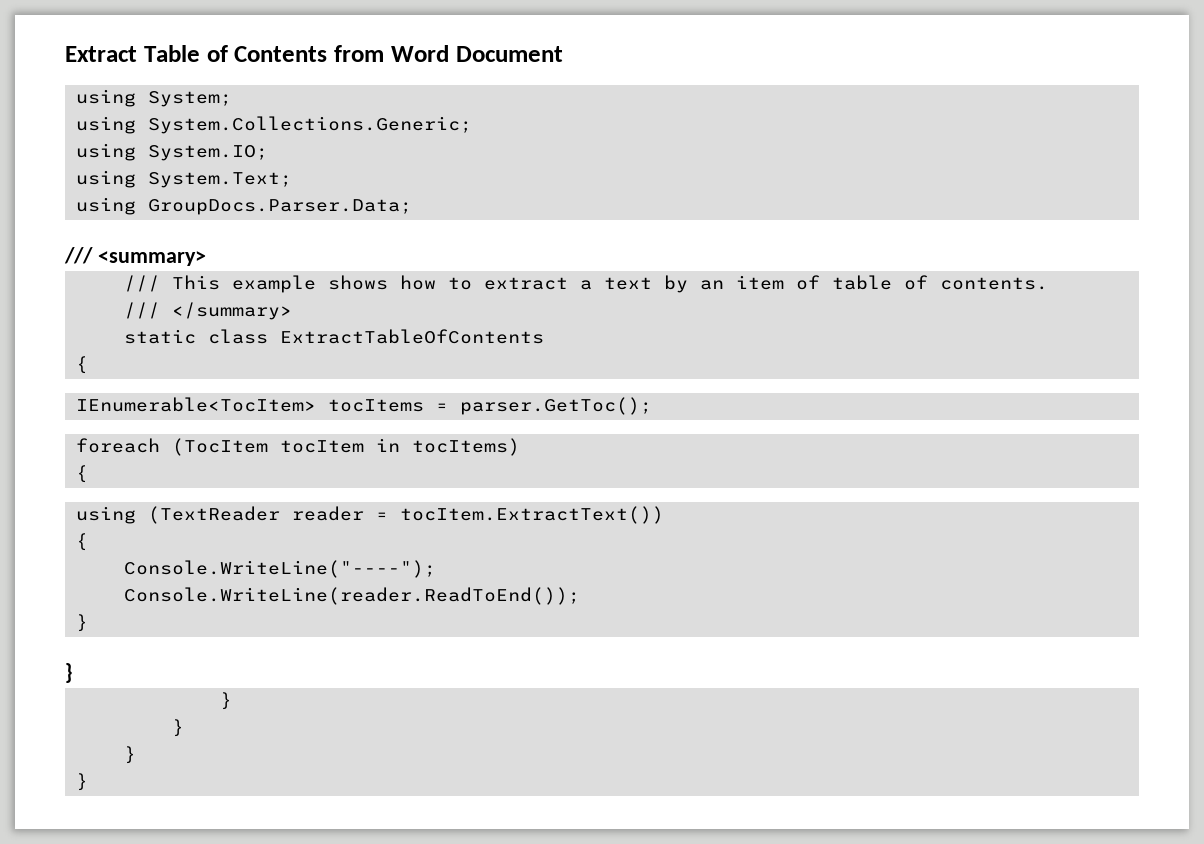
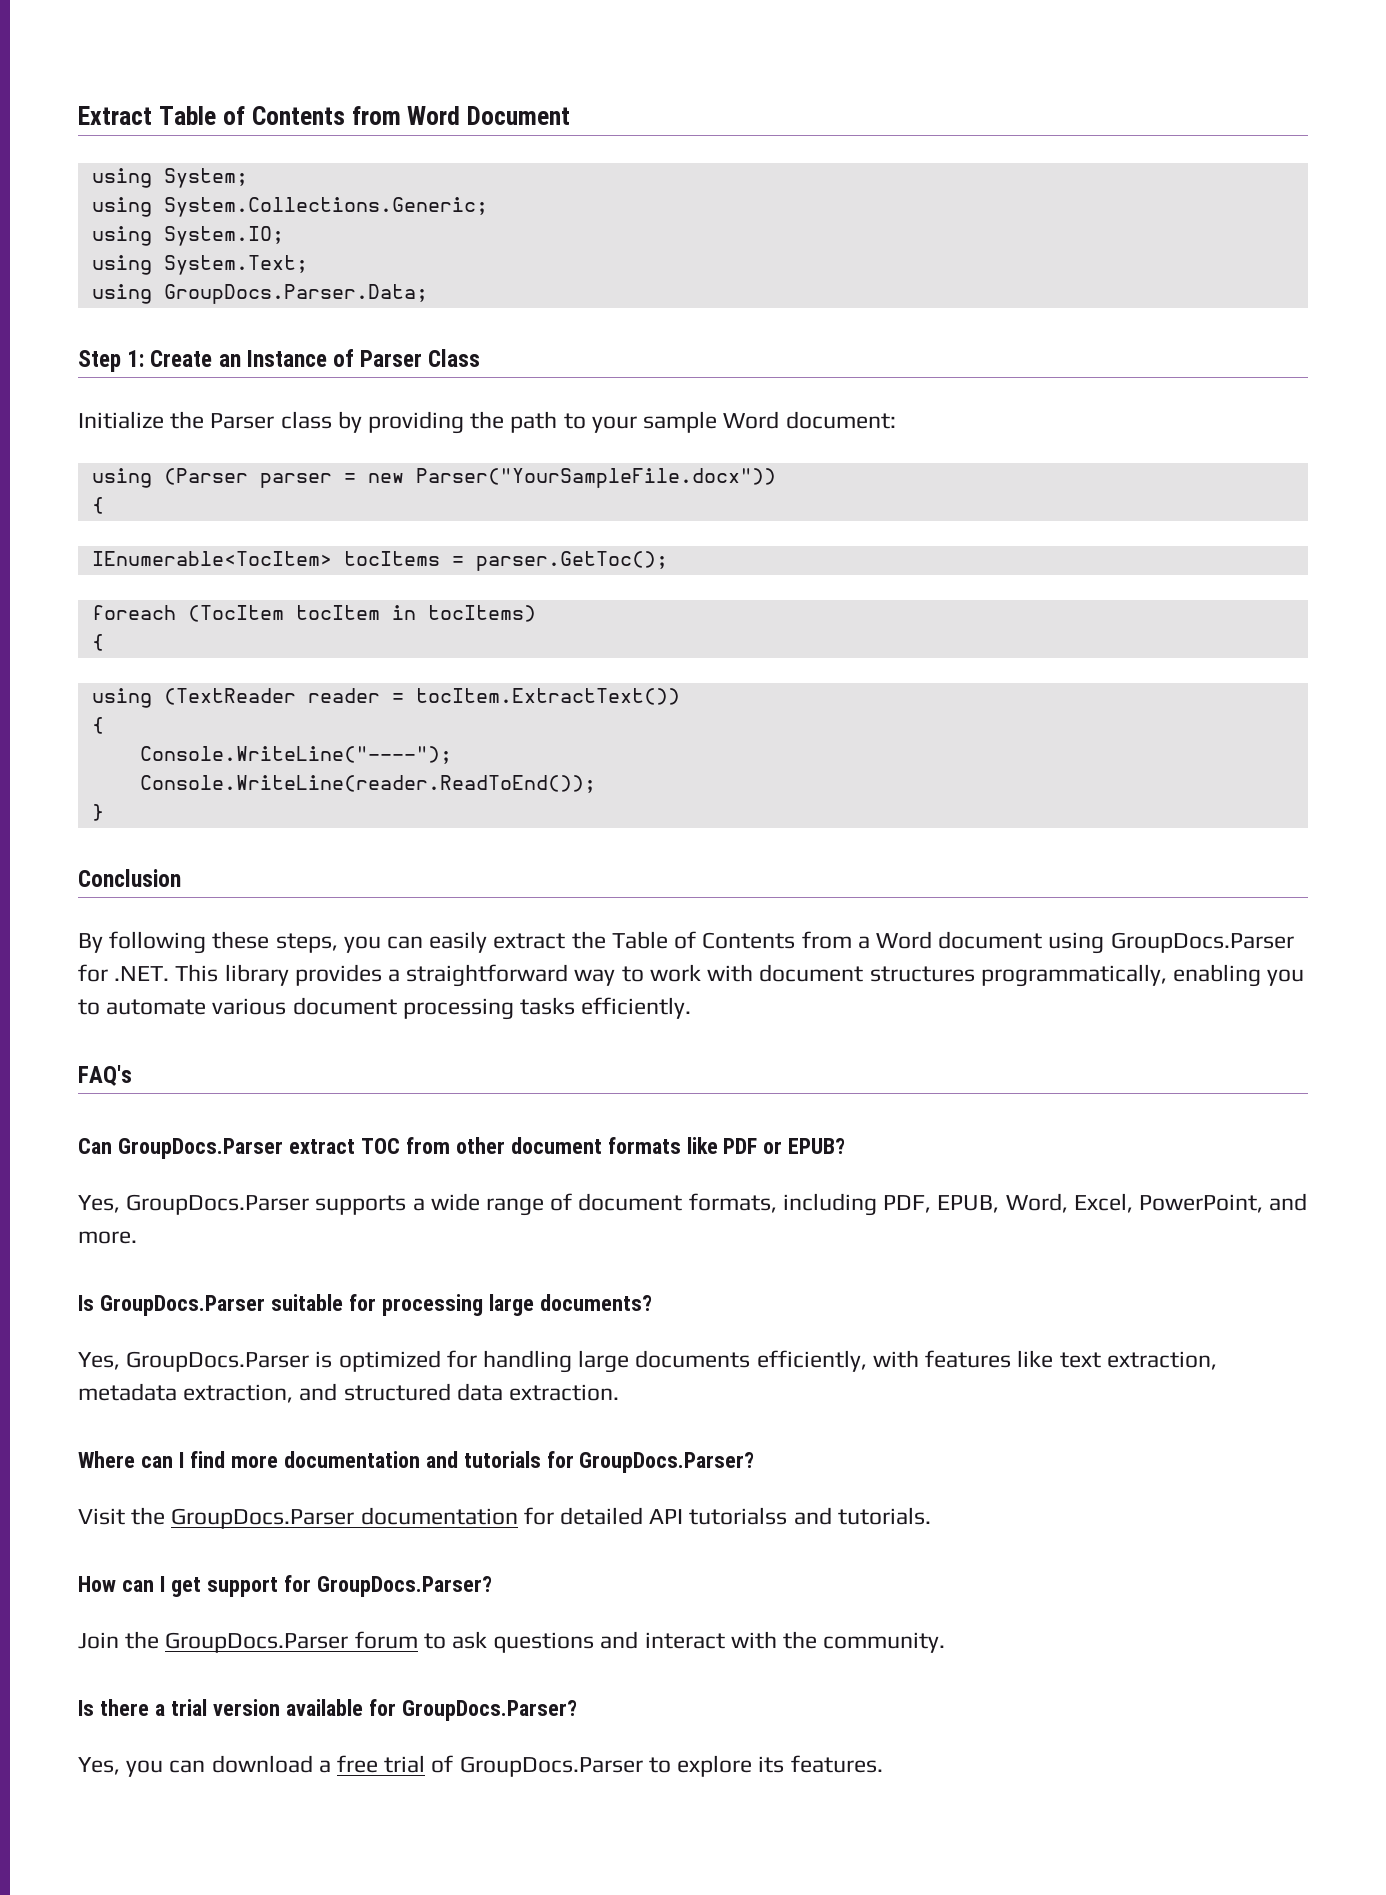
- /// <summary>
- /// This example shows how to extract a text by an item of table of contents.
- /// </summary>
- static class ExtractTableOfContents
+ Step 1: Create an Instance of Parser Class
+ Initialize the Parser class by providing the path to your sample Word document:
+ using (Parser parser = new Parser("YourSampleFile.docx"))
  Console.WriteLine(reader.ReadToEnd());
  }
- }
- }
- }
- }
- }
+ Conclusion
+ By following these steps, you can easily extract the Table of Contents from a Word document using GroupDocs.Parser for .NET. This library provides a straightforward way to work with document structures programmatically, enabling you to automate various document processing tasks efficiently.
+ FAQ's
+ Can GroupDocs.Parser extract TOC from other document formats like PDF or EPUB?
+ Yes, GroupDocs.Parser supports a wide range of document formats, including PDF, EPUB, Word, Excel, PowerPoint, and more.
+ Is GroupDocs.Parser suitable for processing large documents?
+ Yes, GroupDocs.Parser is optimized for handling large documents efficiently, with features like text extraction, metadata extraction, and structured data extraction.
+ Where can I find more documentation and tutorials for GroupDocs.Parser?
+ Visit the GroupDocs.Parser documentation for detailed API tutorialss and tutorials.
+ How can I get support for GroupDocs.Parser?
+ Join the GroupDocs.Parser forum to ask questions and interact with the community.
+ Is there a trial version available for GroupDocs.Parser?
+ Yes, you can download a free trial of GroupDocs.Parser to explore its features.

